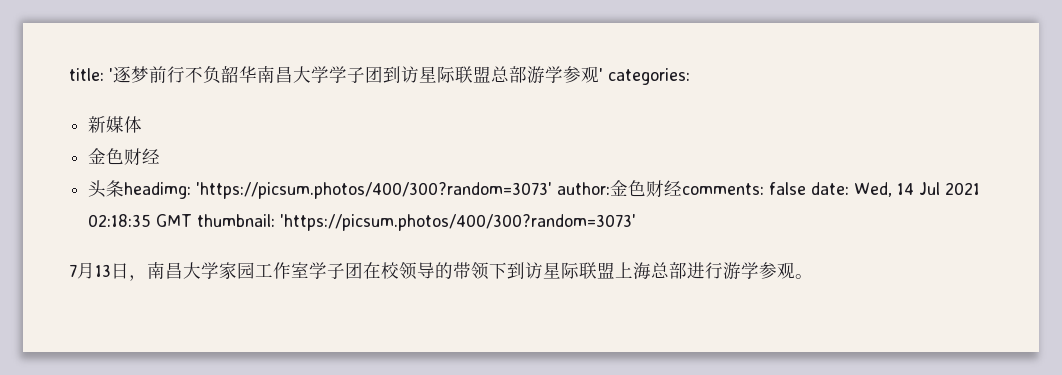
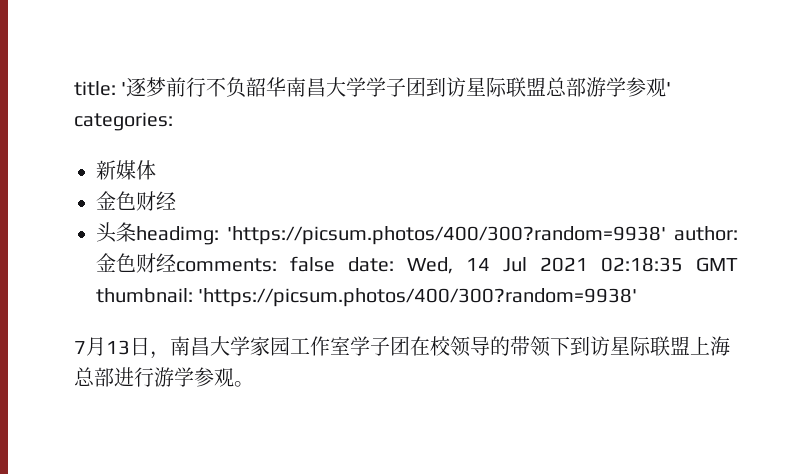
- 头条headimg: 'https://picsum.photos/400/300?random=3073' author:金色财经comments: false date: Wed, 14 Jul 2021 02:18:35 GMT thumbnail: 'https://picsum.photos/400/300?random=3073'
+ 头条headimg: 'https://picsum.photos/400/300?random=9938' author:金色财经comments: false date: Wed, 14 Jul 2021 02:18:35 GMT thumbnail: 'https://picsum.photos/400/300?random=9938'

